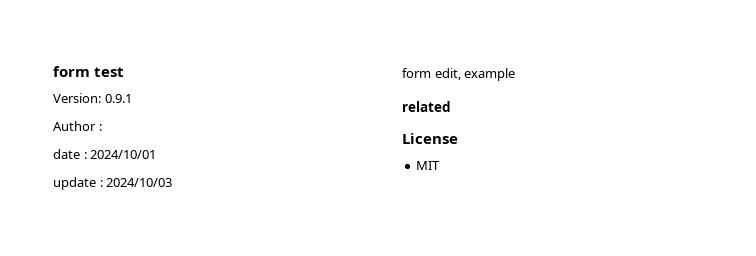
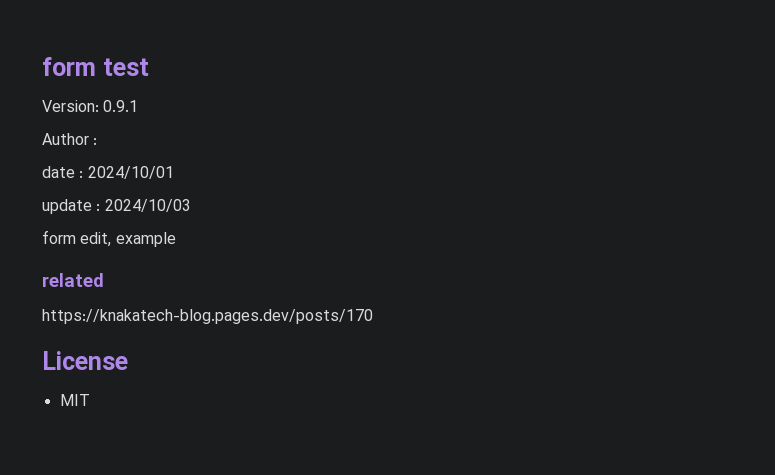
+ https://knakatech-blog.pages.dev/posts/170

